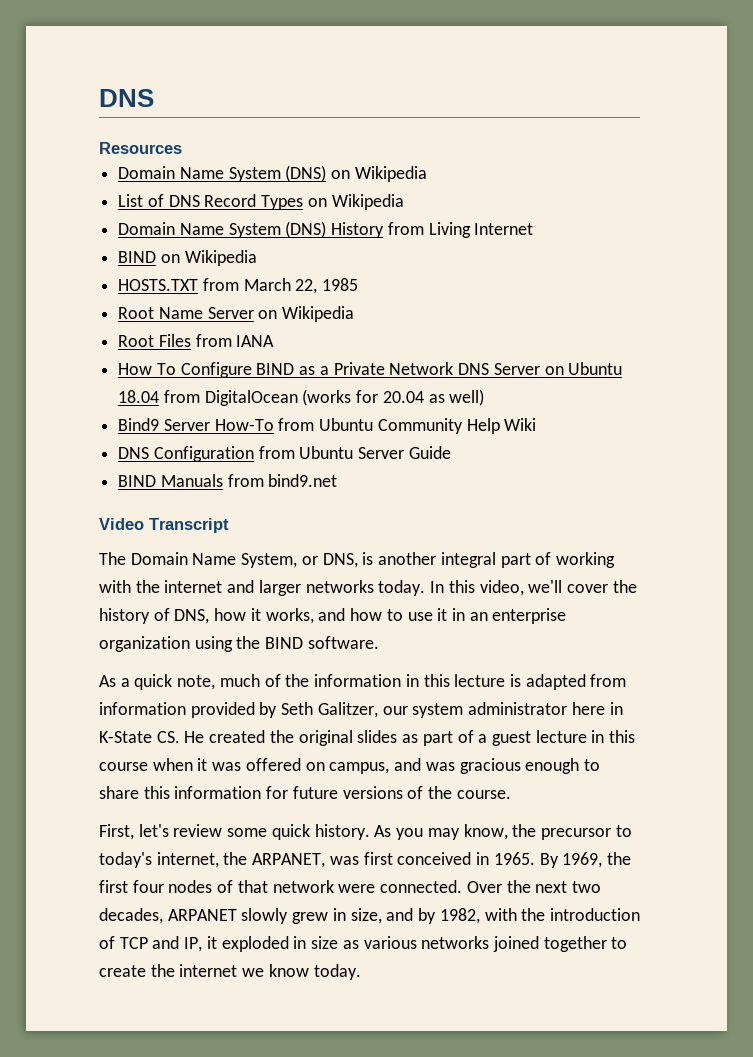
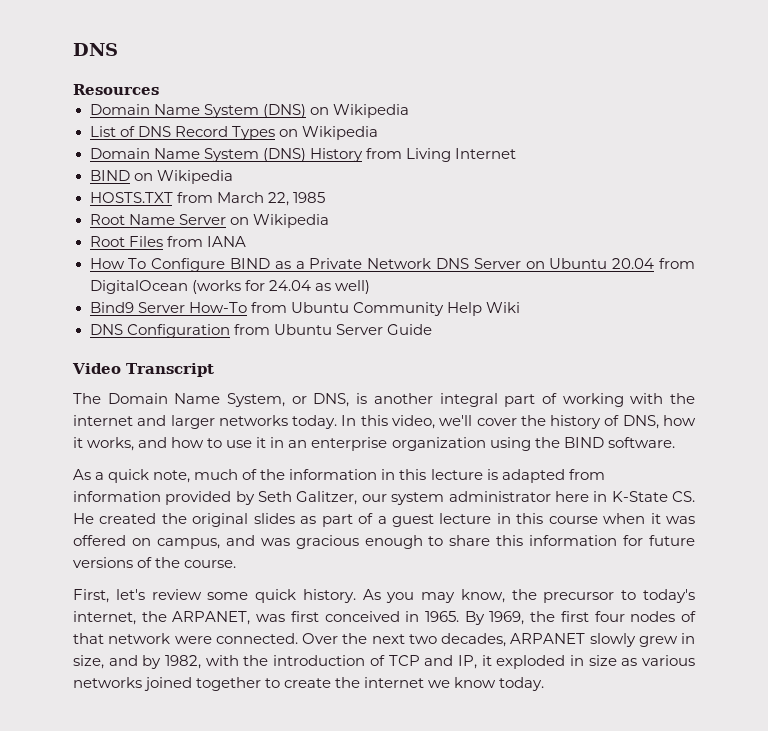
- How To Configure BIND as a Private Network DNS Server on Ubuntu 18.04 from DigitalOcean (works for 20.04 as well)
+ How To Configure BIND as a Private Network DNS Server on Ubuntu 20.04 from DigitalOcean (works for 24.04 as well)
- BIND Manuals from bind9.net

